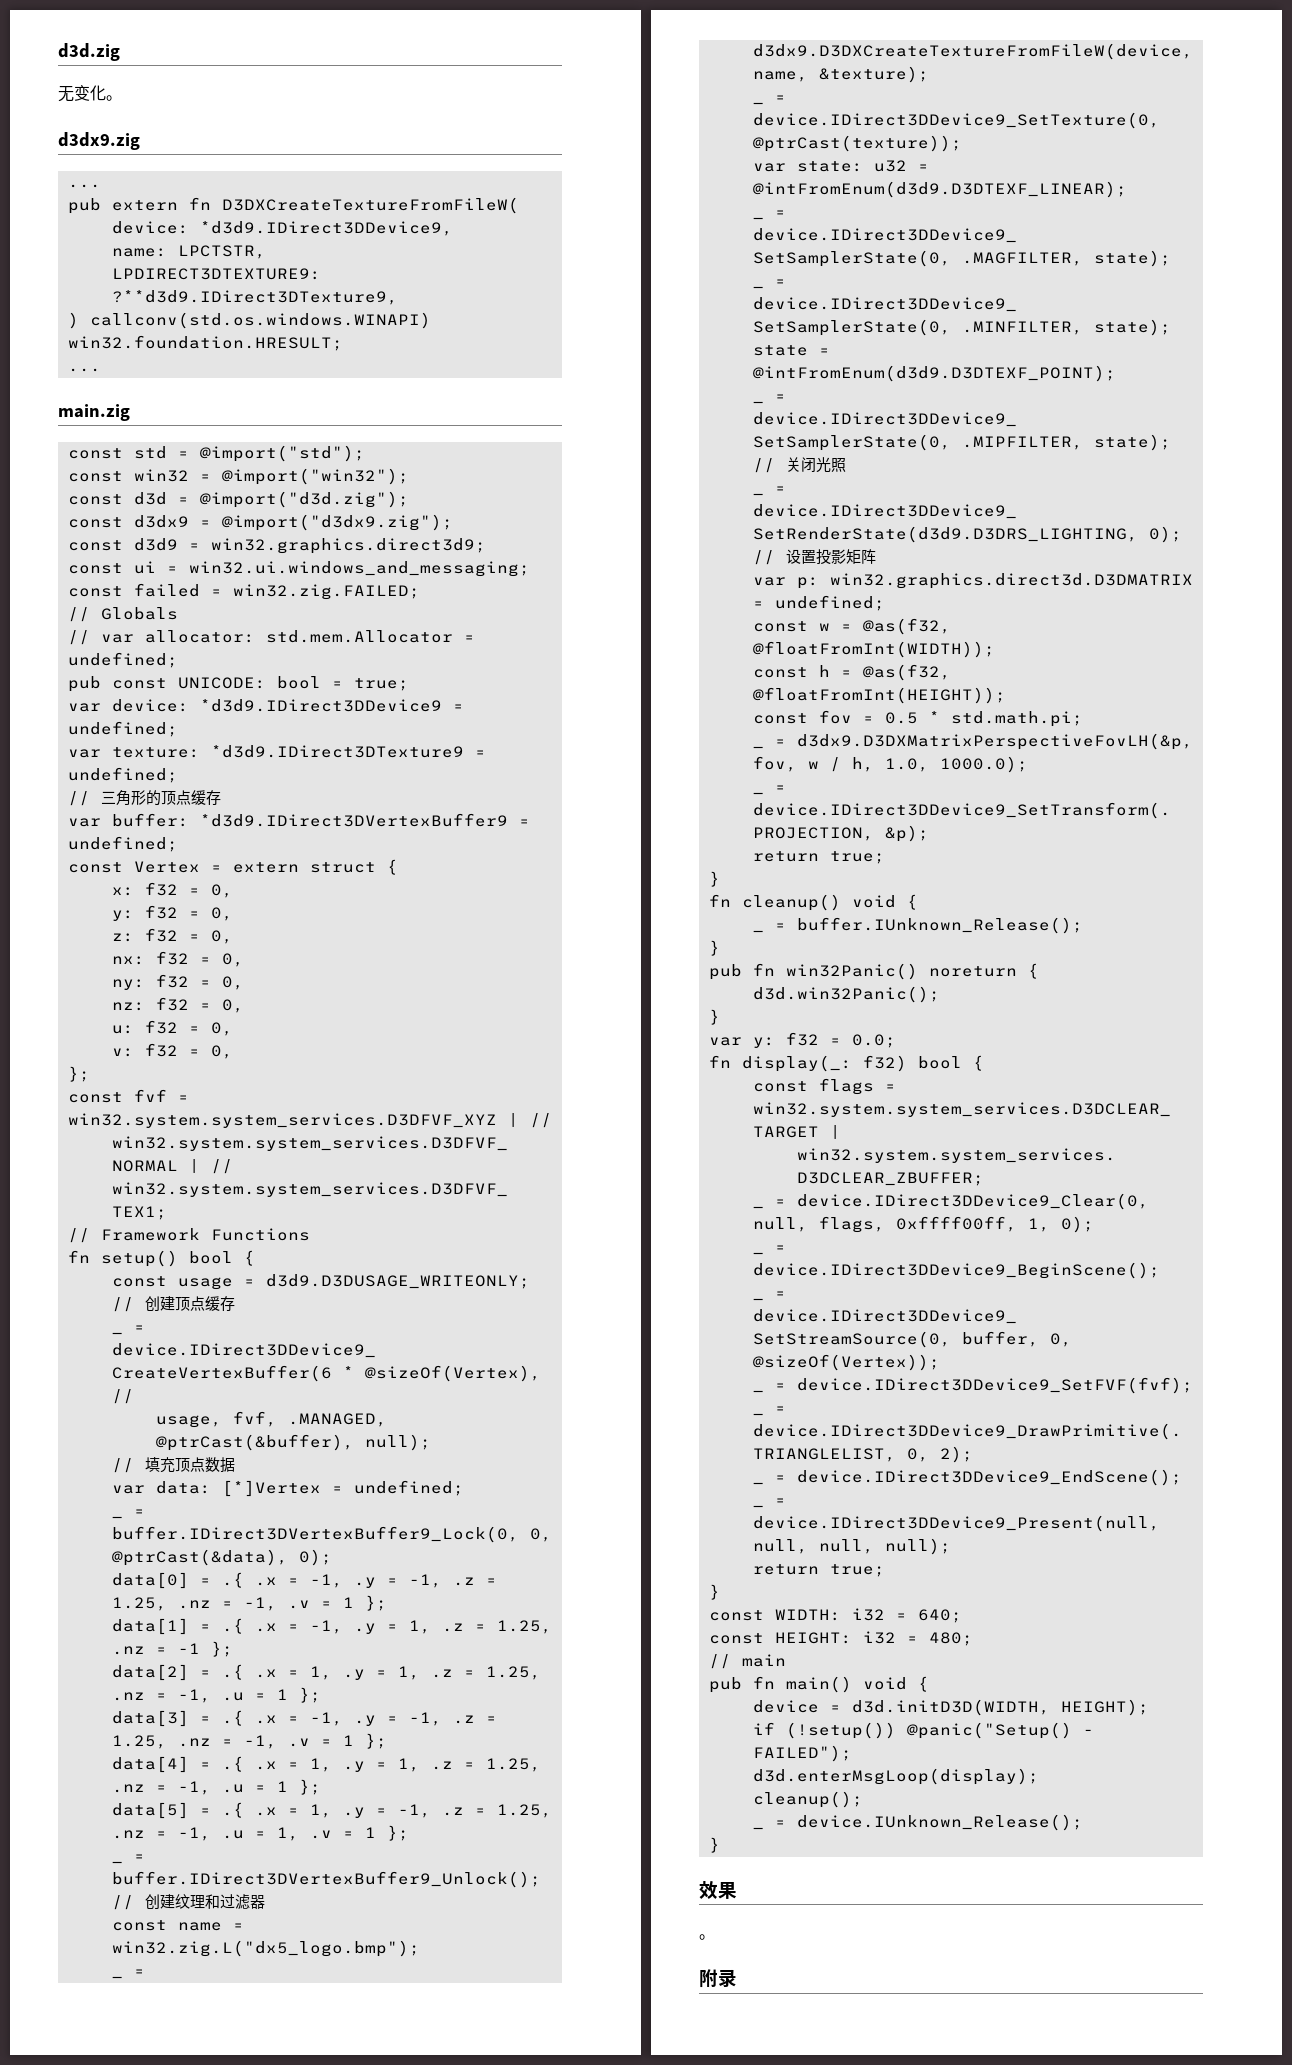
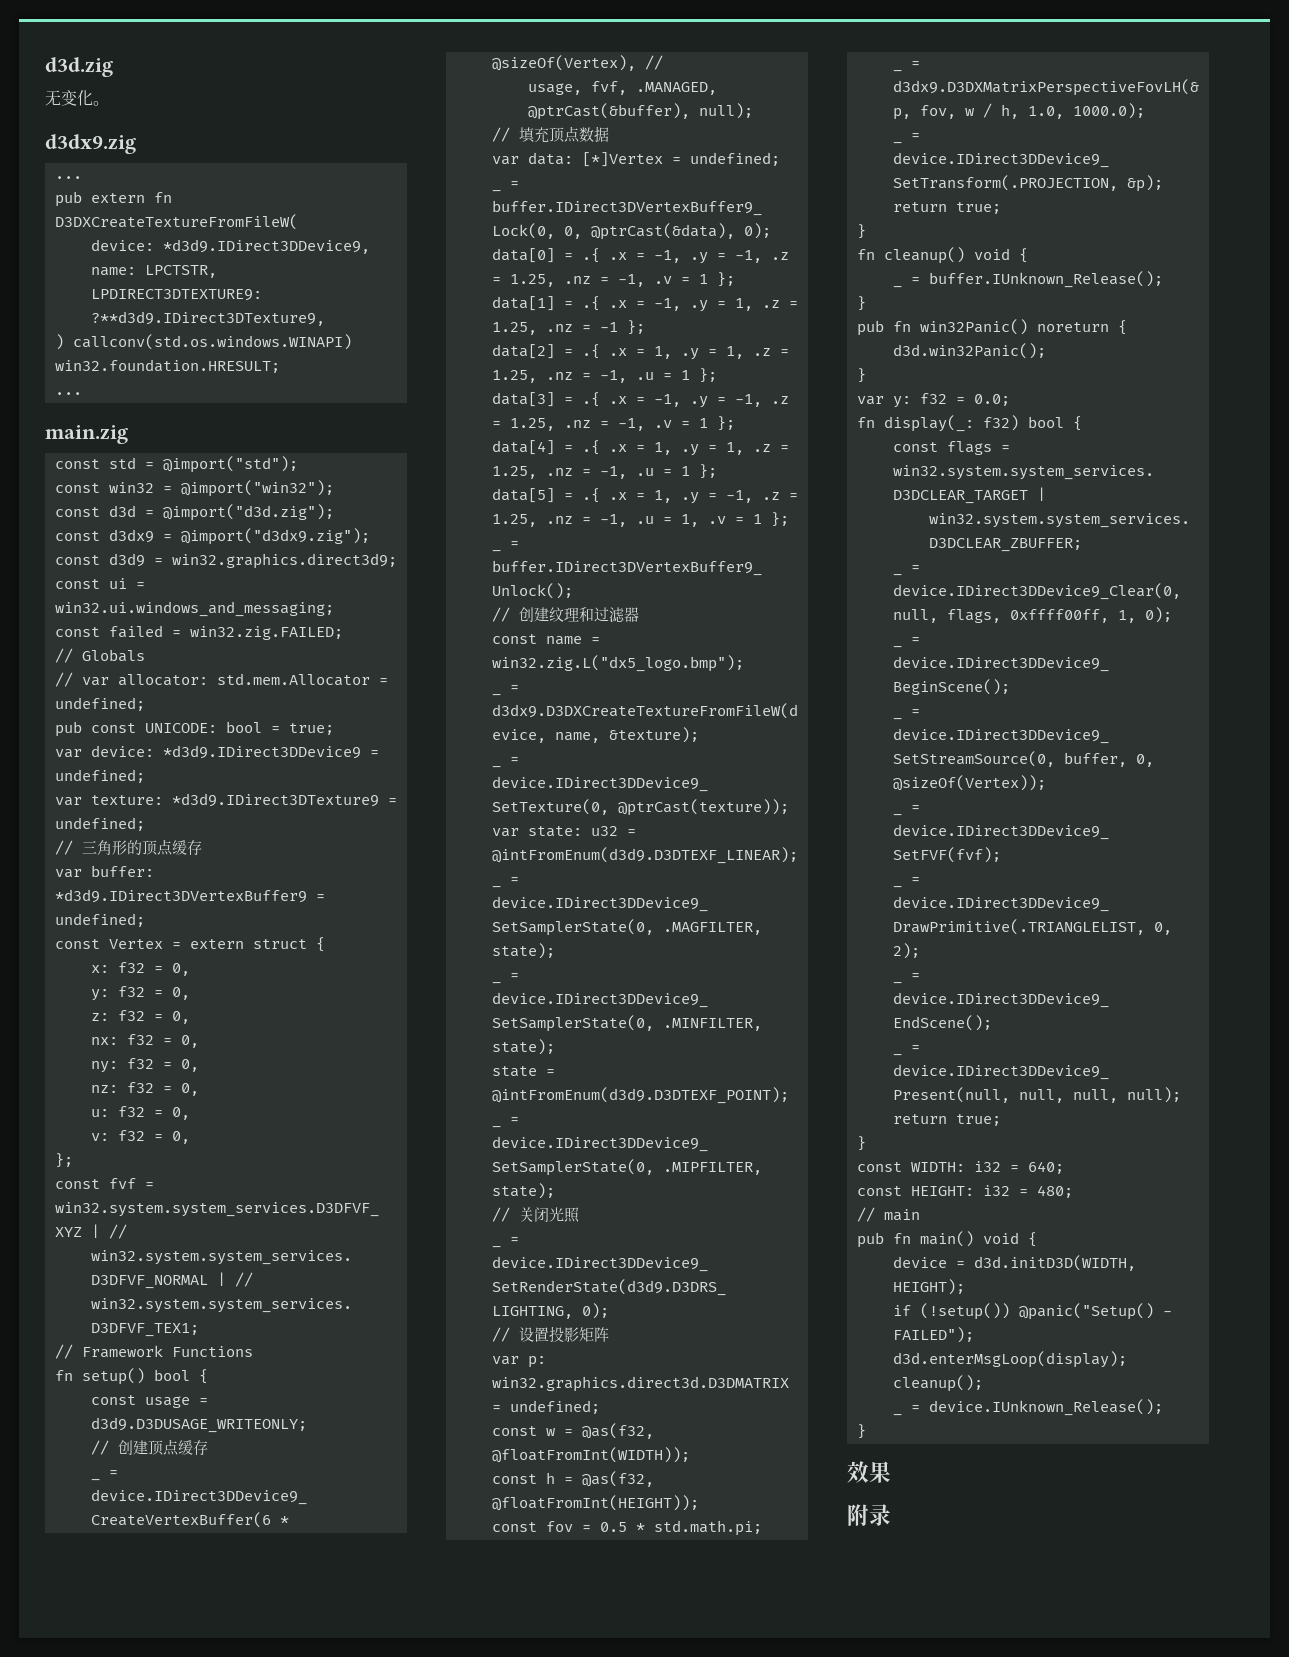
  效果
- 。

